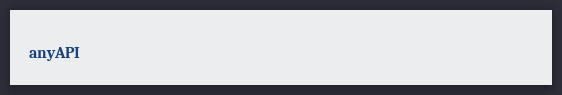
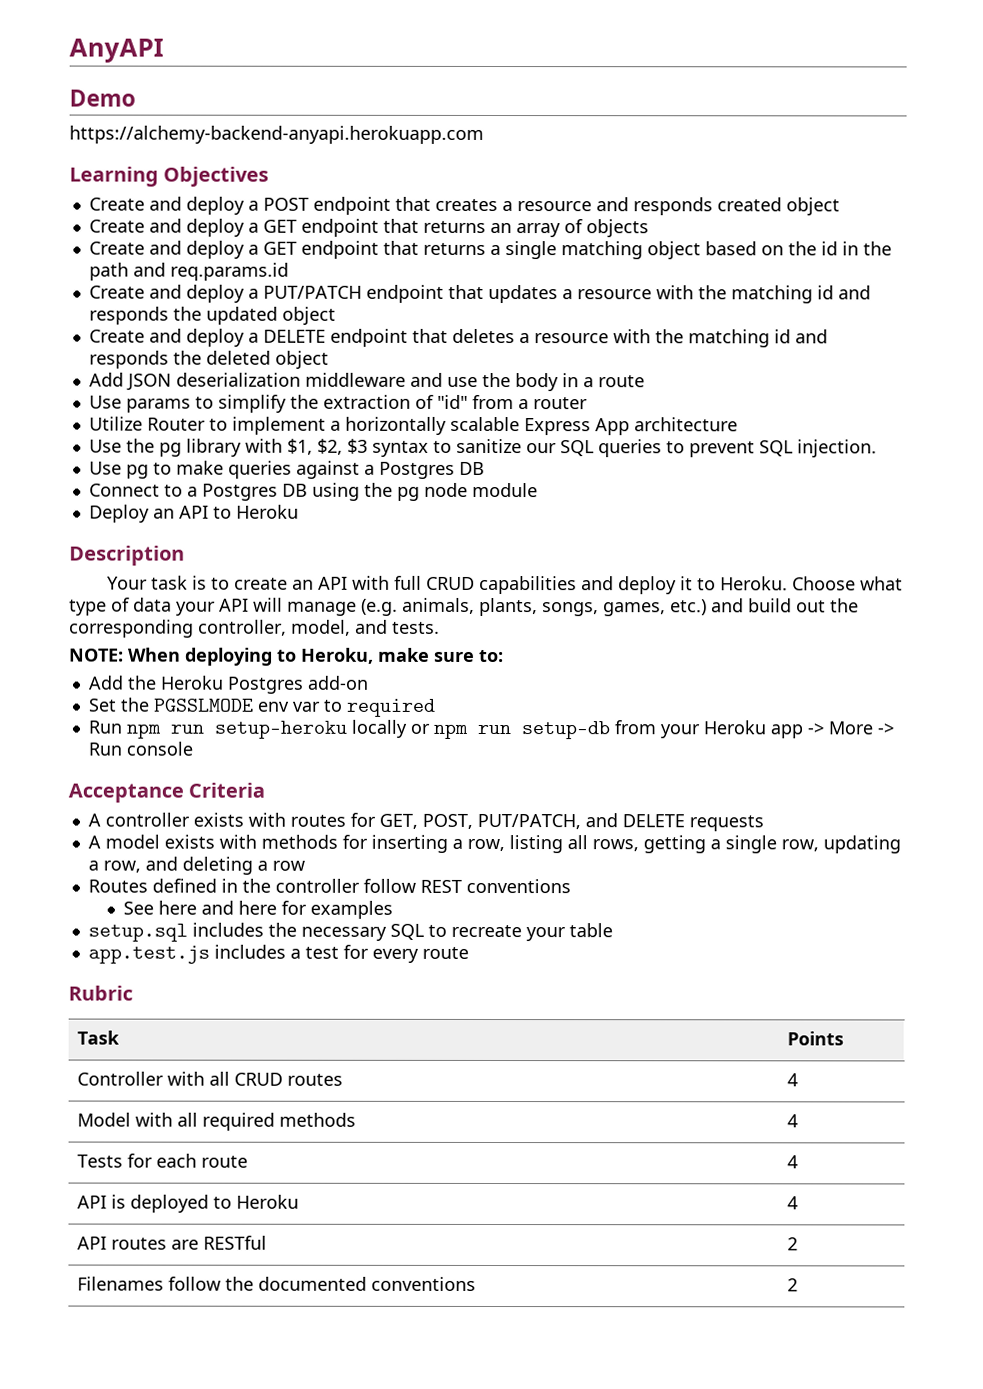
- anyAPI
+ AnyAPI
+ Demo
+ https://alchemy-backend-anyapi.herokuapp.com
+ Learning Objectives
+ Create and deploy a POST endpoint that creates a resource and responds created object
+ Create and deploy a GET endpoint that returns an array of objects
+ Create and deploy a GET endpoint that returns a single matching object based on the id in the path and req.params.id
+ Create and deploy a PUT/PATCH endpoint that updates a resource with the matching id and responds the updated object
+ Create and deploy a DELETE endpoint that deletes a resource with the matching id and responds the deleted object
+ Add JSON deserialization middleware and use the body in a route
+ Use params to simplify the extraction of "id" from a router
+ Utilize Router to implement a horizontally scalable Express App architecture
+ Use the pg library with $1, $2, $3 syntax to sanitize our SQL queries to prevent SQL injection.
+ Use pg to make queries against a Postgres DB
+ Connect to a Postgres DB using the pg node module
+ Deploy an API to Heroku
+ Description
+ Your task is to create an API with full CRUD capabilities and deploy it to Heroku. Choose what type of data your API will manage (e.g. animals, plants, songs, games, etc.) and build out the corresponding controller, model, and tests.
+ NOTE: When deploying to Heroku, make sure to:
+ Add the Heroku Postgres add-on
+ Set the PGSSLMODE env var to required
+ Run npm run setup-heroku locally or npm run setup-db from your Heroku app -> More -> Run console
+ Acceptance Criteria
+ A controller exists with routes for GET, POST, PUT/PATCH, and DELETE requests
+ A model exists with methods for inserting a row, listing all rows, getting a single row, updating a row, and deleting a row
+ Routes defined in the controller follow REST conventions
+ See here and here for examples
+ setup.sql includes the necessary SQL to recreate your table
+ app.test.js includes a test for every route
+ Rubric
+ Task | Points
+ Controller with all CRUD routes | 4
+ Model with all required methods | 4
+ Tests for each route | 4
+ API is deployed to Heroku | 4
+ API routes are RESTful | 2
+ Filenames follow the documented conventions | 2

